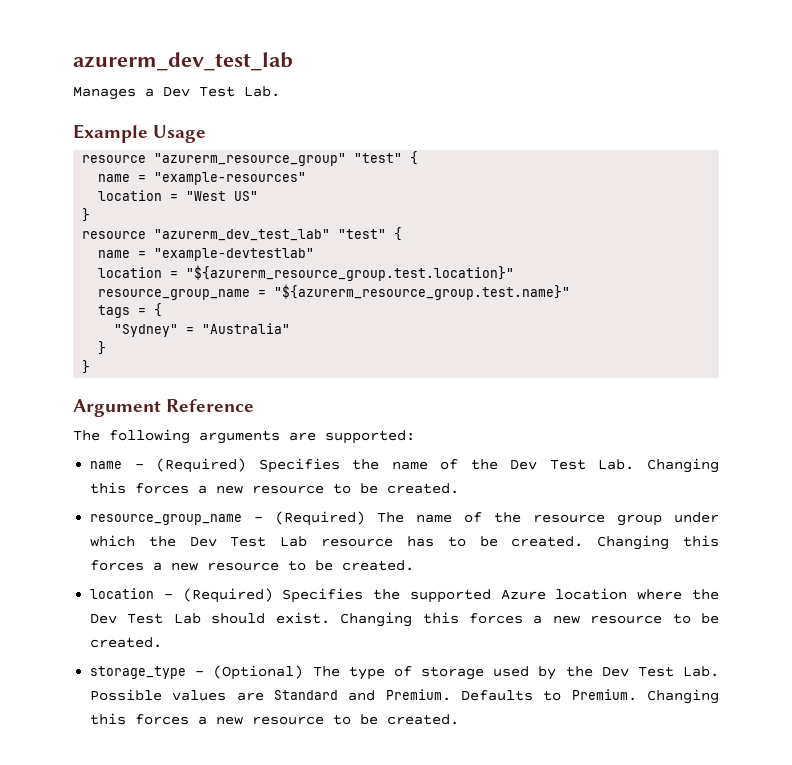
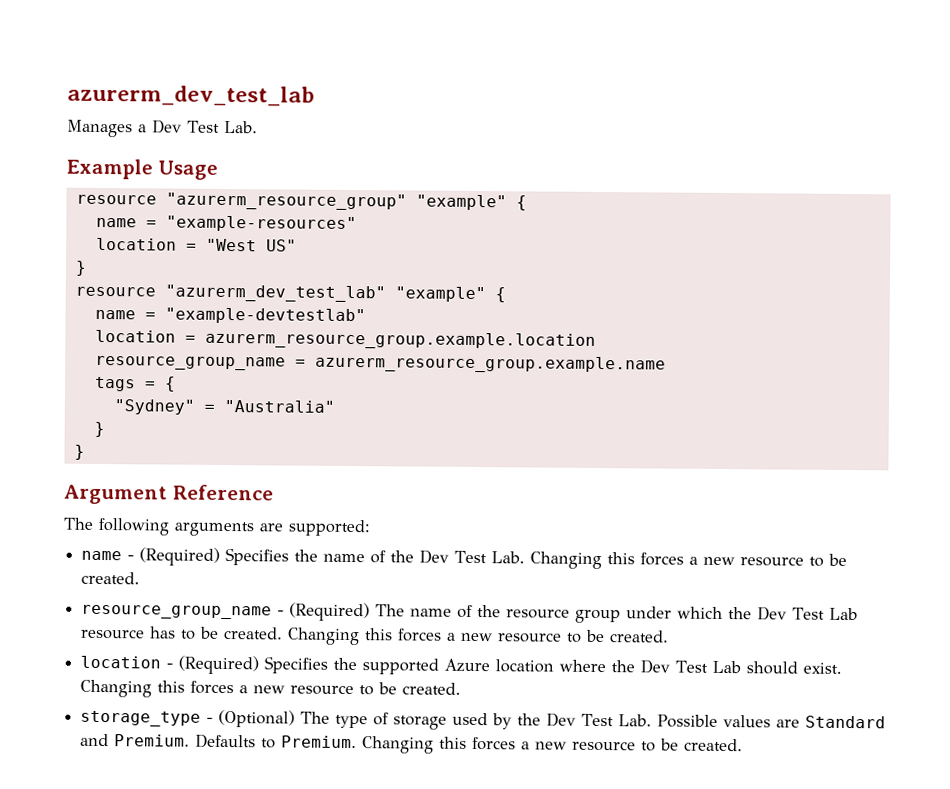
- resource "azurerm_resource_group" "test" {
+ resource "azurerm_resource_group" "example" {
- resource "azurerm_dev_test_lab" "test" {
+ resource "azurerm_dev_test_lab" "example" {
- location = "${azurerm_resource_group.test.location}"
+ location = azurerm_resource_group.example.location
- resource_group_name = "${azurerm_resource_group.test.name}"
+ resource_group_name = azurerm_resource_group.example.name

